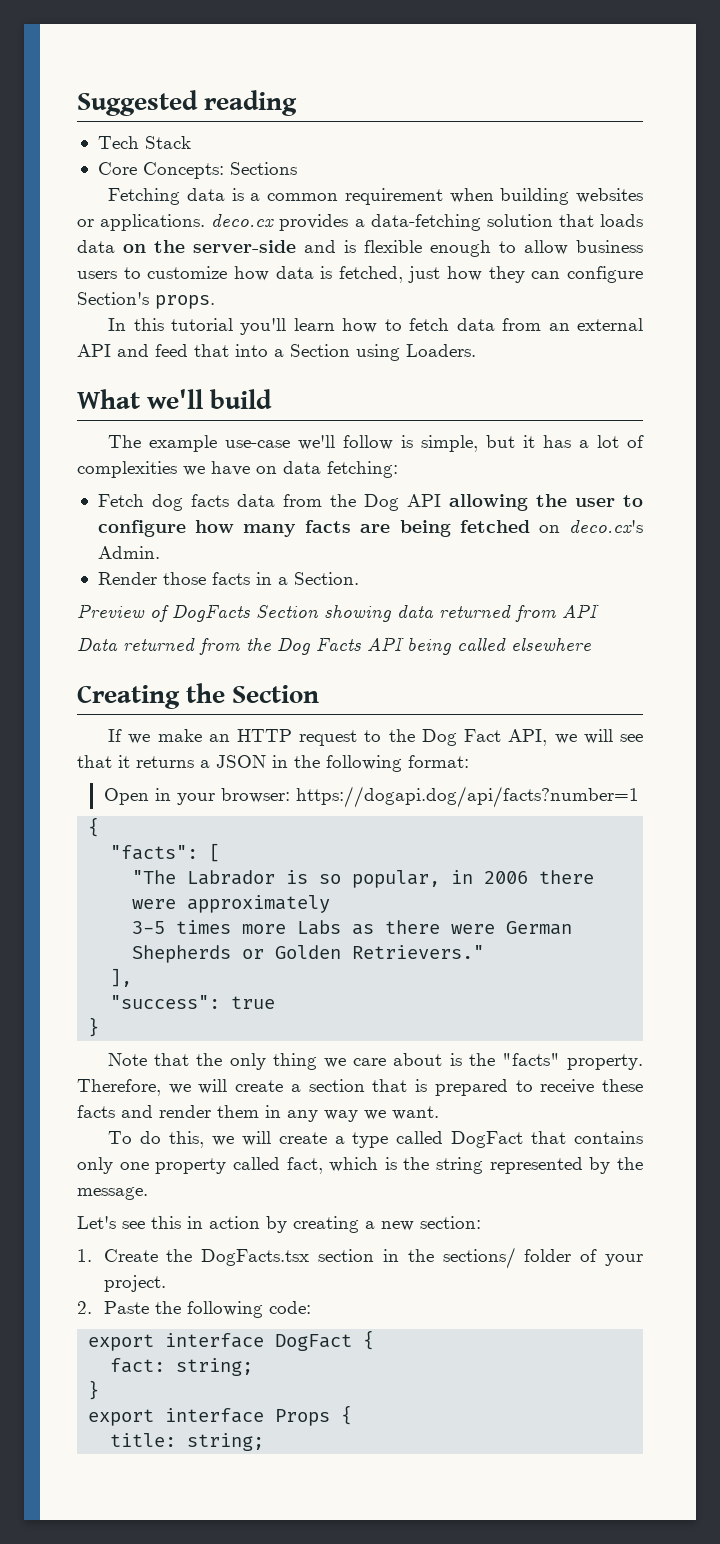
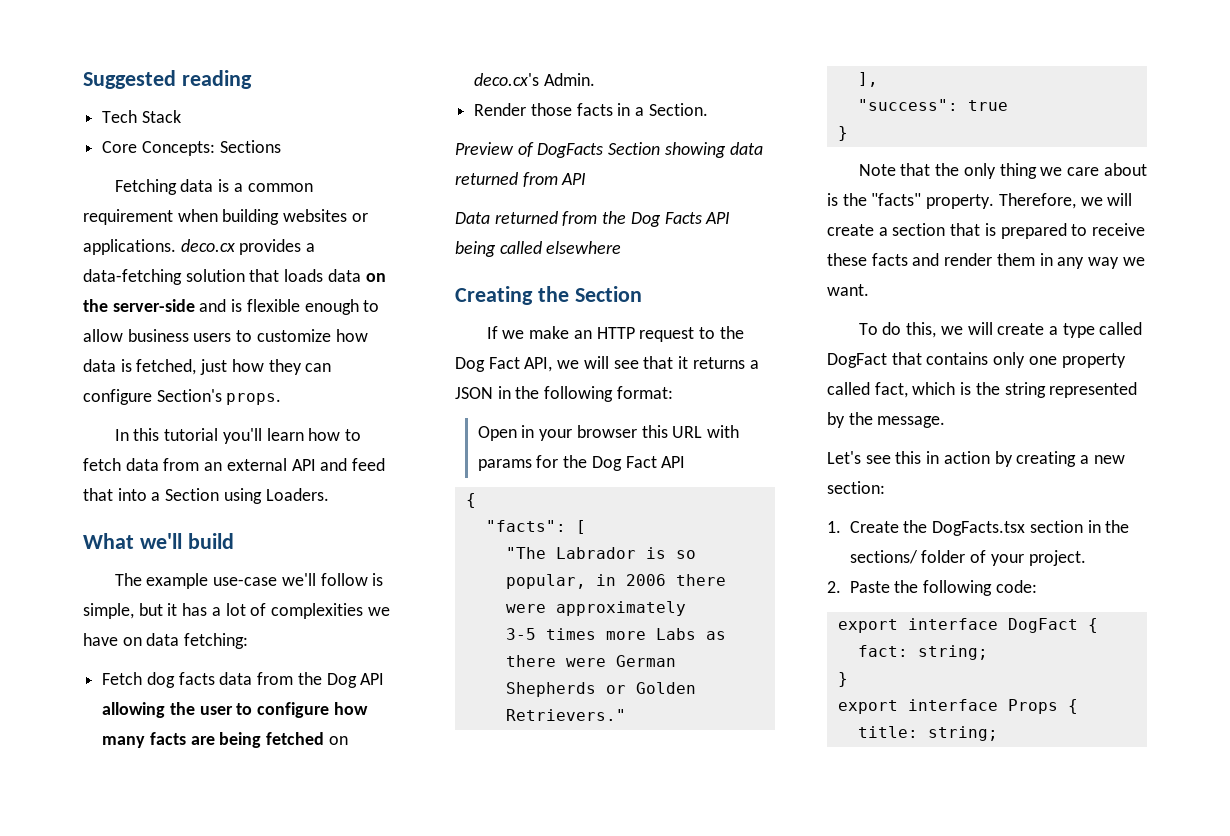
- Open in your browser: https://dogapi.dog/api/facts?number=1
+ Open in your browser this URL with params for the Dog Fact API

